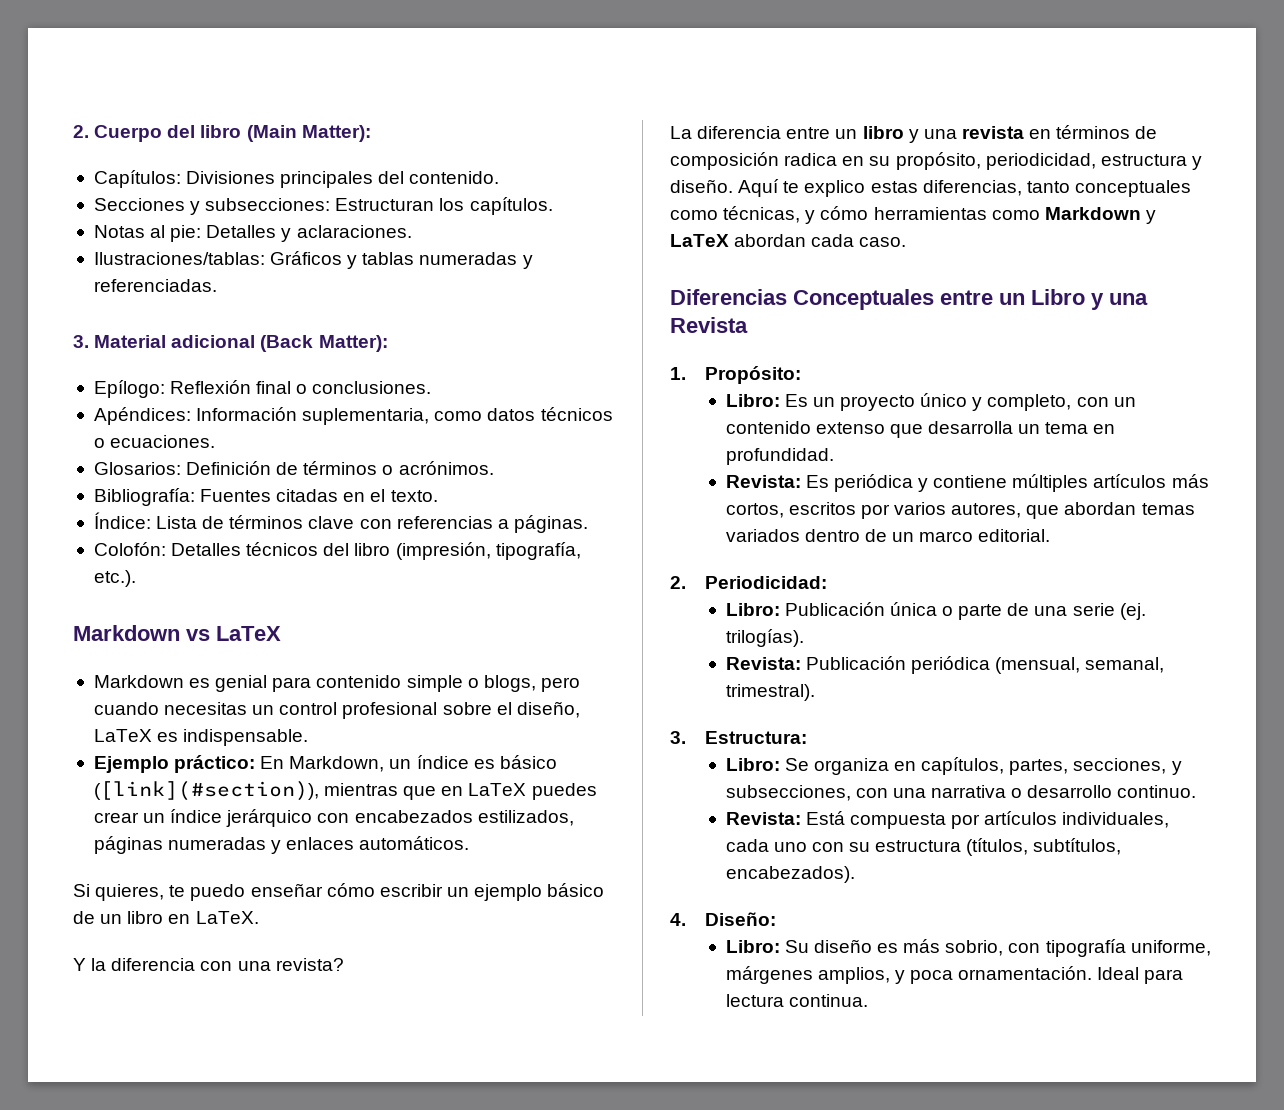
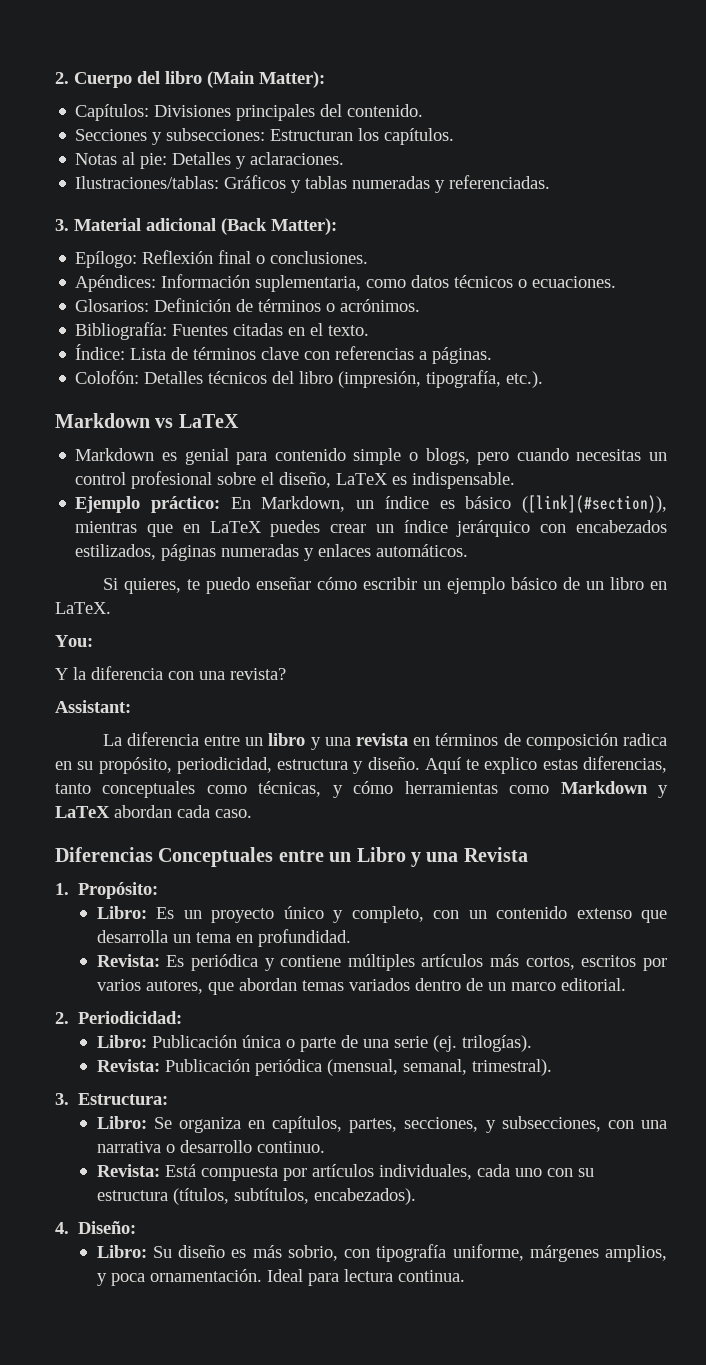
+ You:
+ Assistant:

